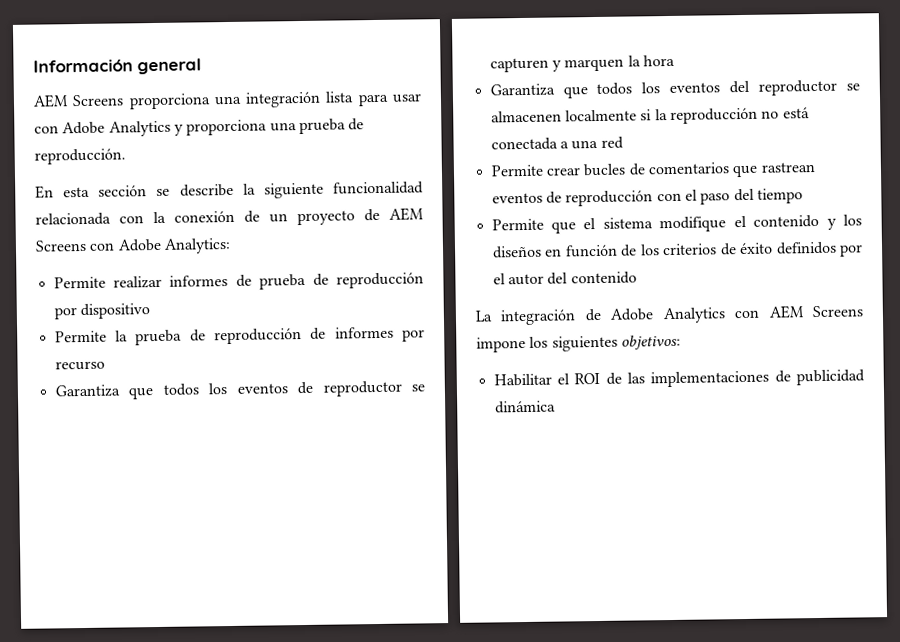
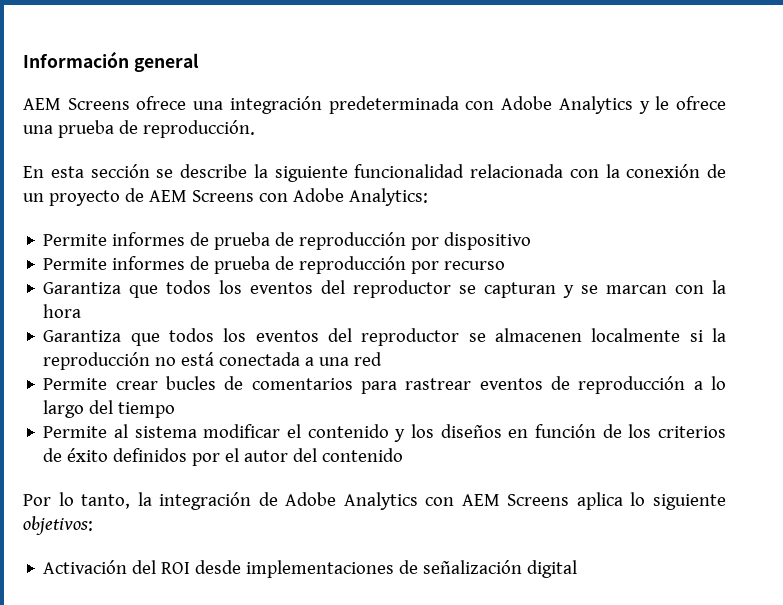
- AEM Screens proporciona una integración lista para usar con Adobe Analytics y proporciona una prueba de reproducción.
+ AEM Screens ofrece una integración predeterminada con Adobe Analytics y le ofrece una prueba de reproducción.
- Permite realizar informes de prueba de reproducción por dispositivo
+ Permite informes de prueba de reproducción por dispositivo
- Permite la prueba de reproducción de informes por recurso
+ Permite informes de prueba de reproducción por recurso
- Garantiza que todos los eventos de reproductor se capturen y marquen la hora
+ Garantiza que todos los eventos del reproductor se capturan y se marcan con la hora
- Permite crear bucles de comentarios que rastrean eventos de reproducción con el paso del tiempo
+ Permite crear bucles de comentarios para rastrear eventos de reproducción a lo largo del tiempo
- Permite que el sistema modifique el contenido y los diseños en función de los criterios de éxito definidos por el autor del contenido
+ Permite al sistema modificar el contenido y los diseños en función de los criterios de éxito definidos por el autor del contenido
- La integración de Adobe Analytics con AEM Screens impone los siguientes objetivos:
- Habilitar el ROI de las implementaciones de publicidad dinámica
+ Por lo tanto, la integración de Adobe Analytics con AEM Screens aplica lo siguiente objetivos:
+ Activación del ROI desde implementaciones de señalización digital

